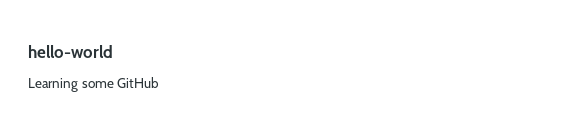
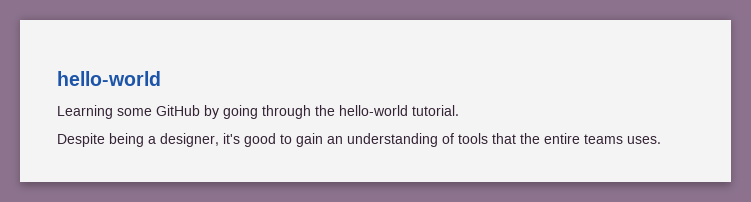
- Learning some GitHub
+ Learning some GitHub by going through the hello-world tutorial.
+ Despite being a designer, it's good to gain an understanding of tools that the entire teams uses.

